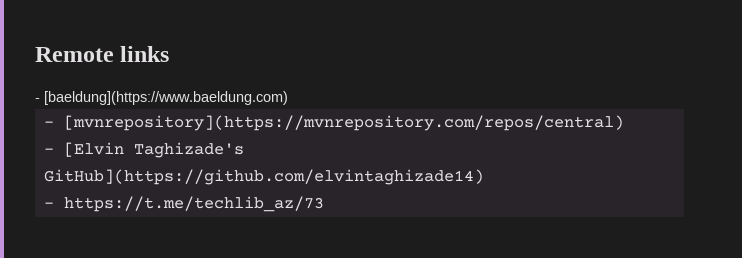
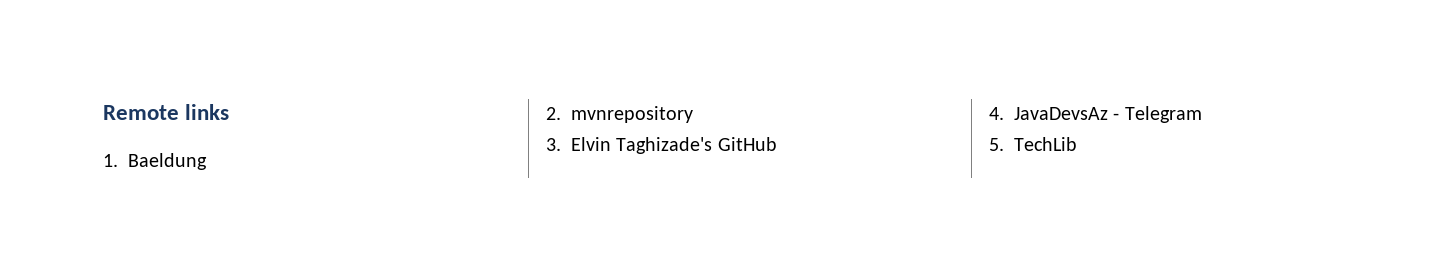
- - [baeldung](https://www.baeldung.com)
- - [mvnrepository](https://mvnrepository.com/repos/central)
- - [Elvin Taghizade's GitHub](https://github.com/elvintaghizade14)
- - https://t.me/techlib_az/73
+ 1. Baeldung
+ 2. mvnrepository
+ 3. Elvin Taghizade's GitHub
+ 4. JavaDevsAz - Telegram
+ 5. TechLib

